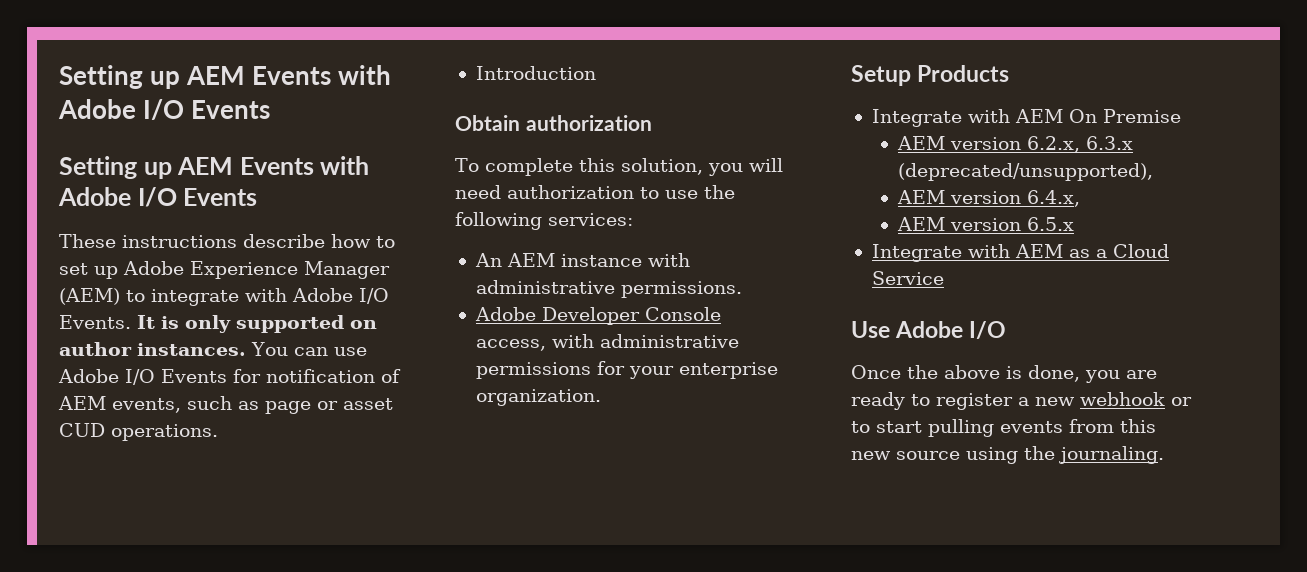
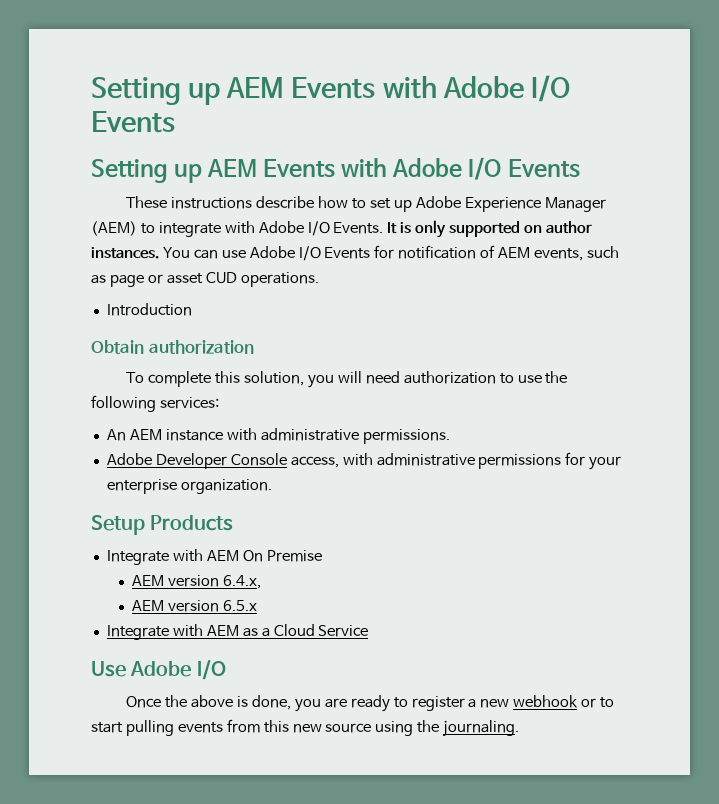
- AEM version 6.2.x, 6.3.x (deprecated/unsupported),

